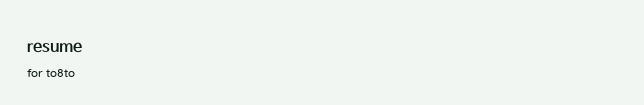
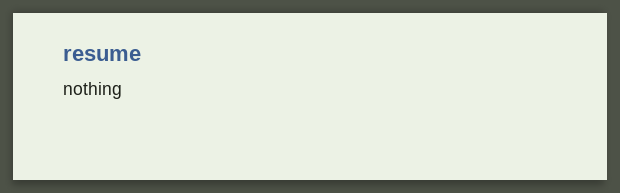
- for to8to
+ nothing

